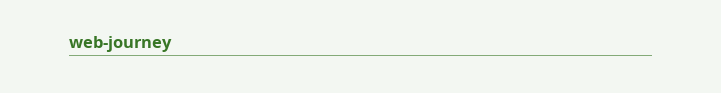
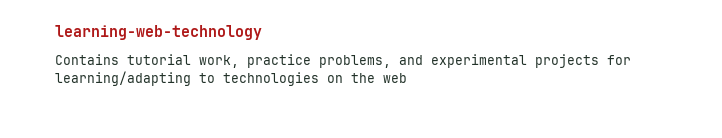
- web-journey
+ learning-web-technology
+ Contains tutorial work, practice problems, and experimental projects for learning/adapting to technologies on the web

